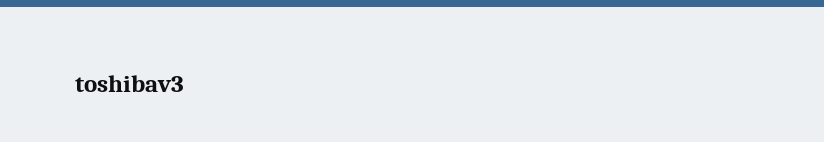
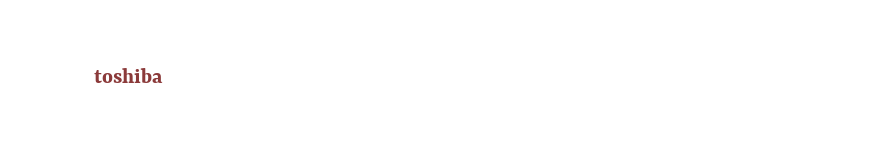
- toshibav3
+ toshiba

